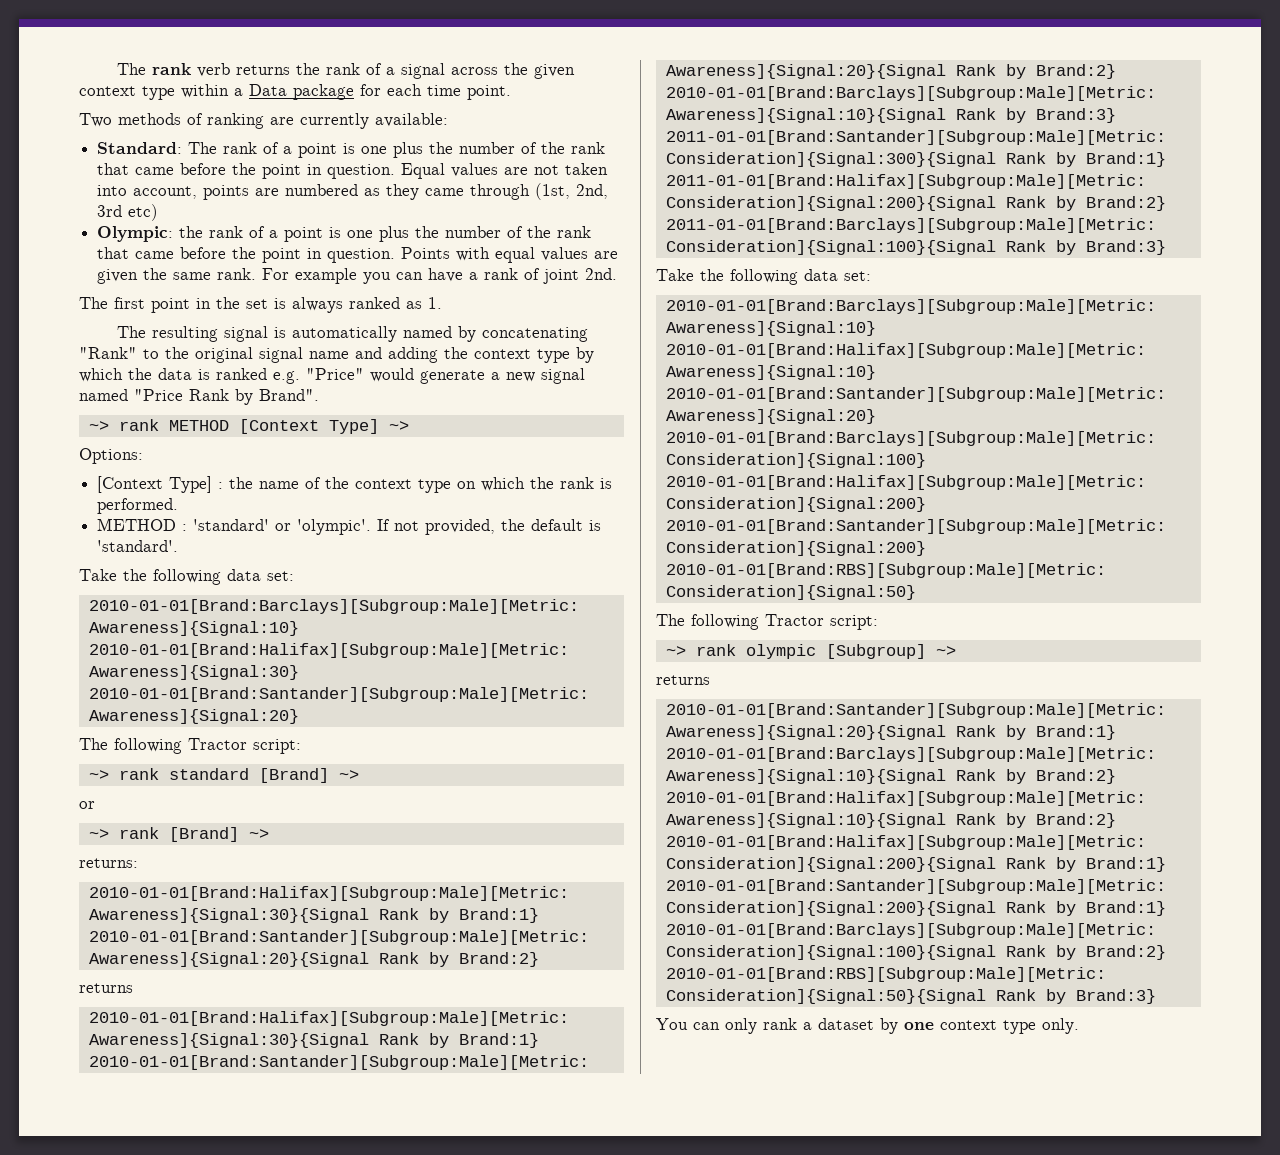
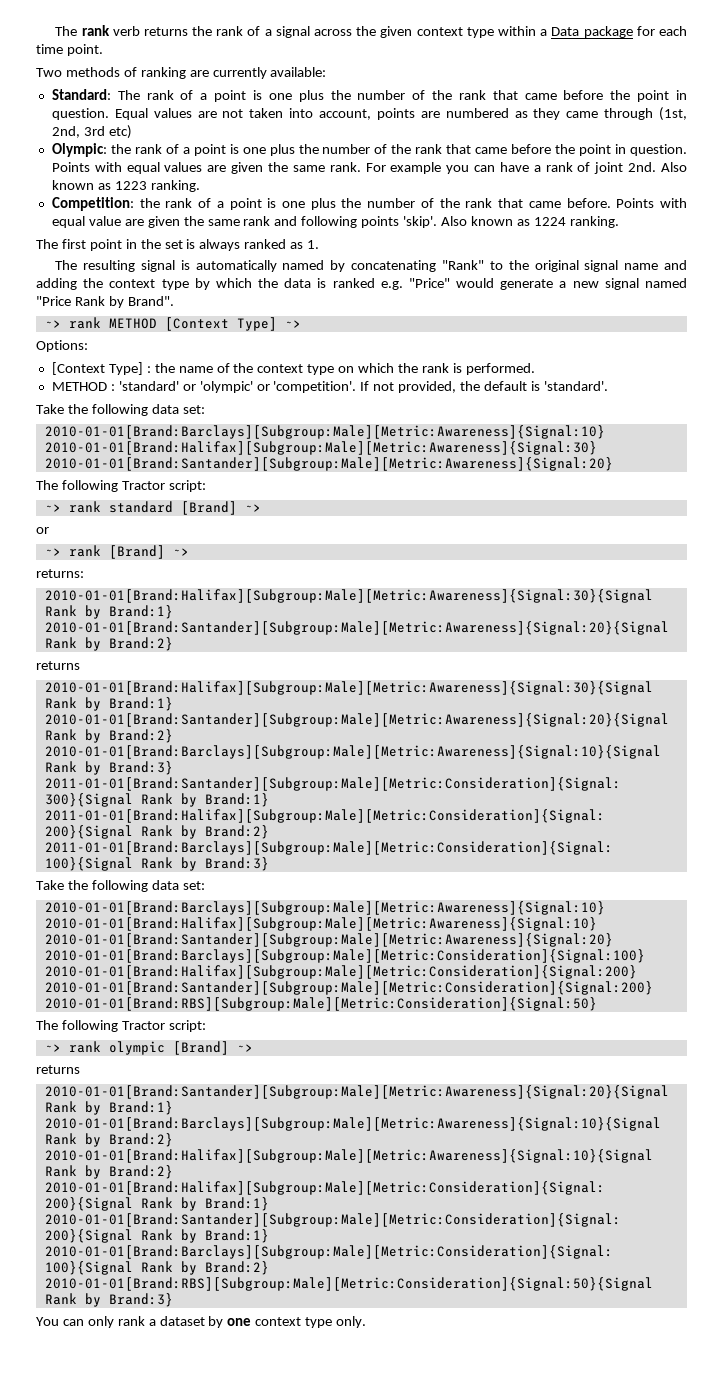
+ Also known as 1223 ranking.
+ Competition: the rank of a point is one plus the number of the rank that came before. Points with equal value are given the same rank and following points 'skip'. Also known as 1224 ranking.
- METHOD : 'standard' or 'olympic'.
+ METHOD : 'standard' or 'olympic' or 'competition'.
- ~> rank olympic [Subgroup] ~>
+ ~> rank olympic [Brand] ~>

